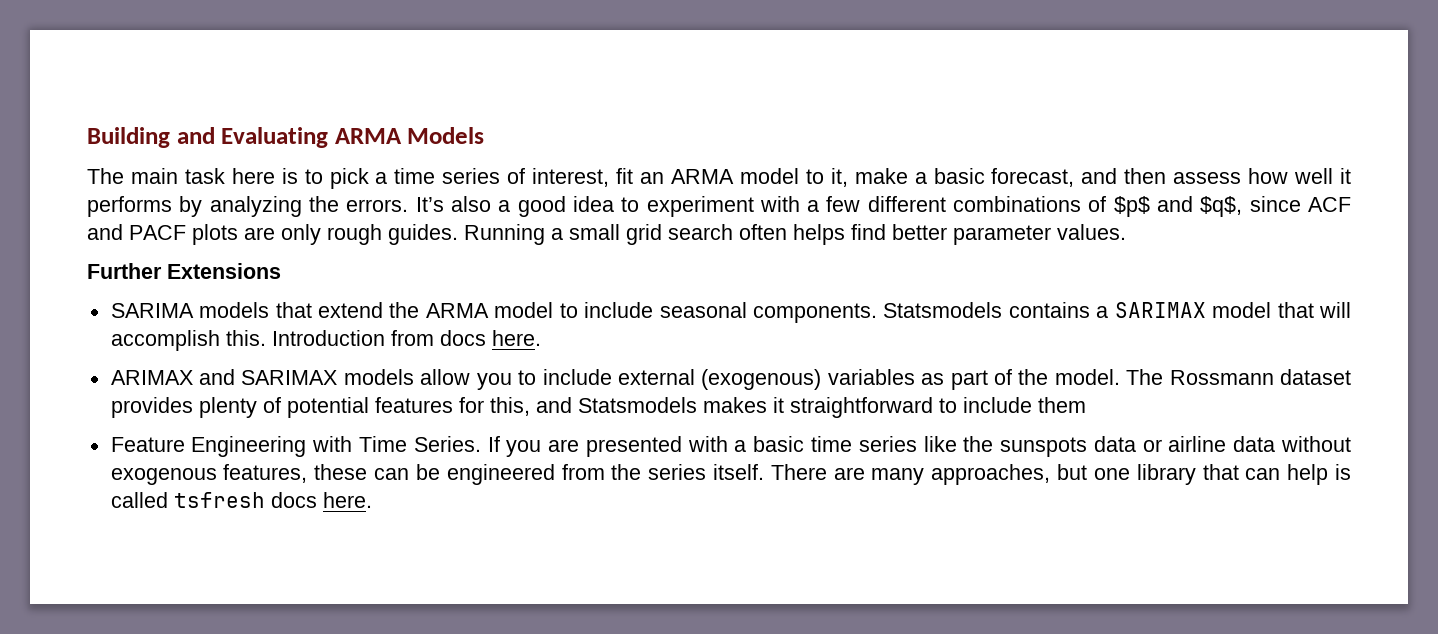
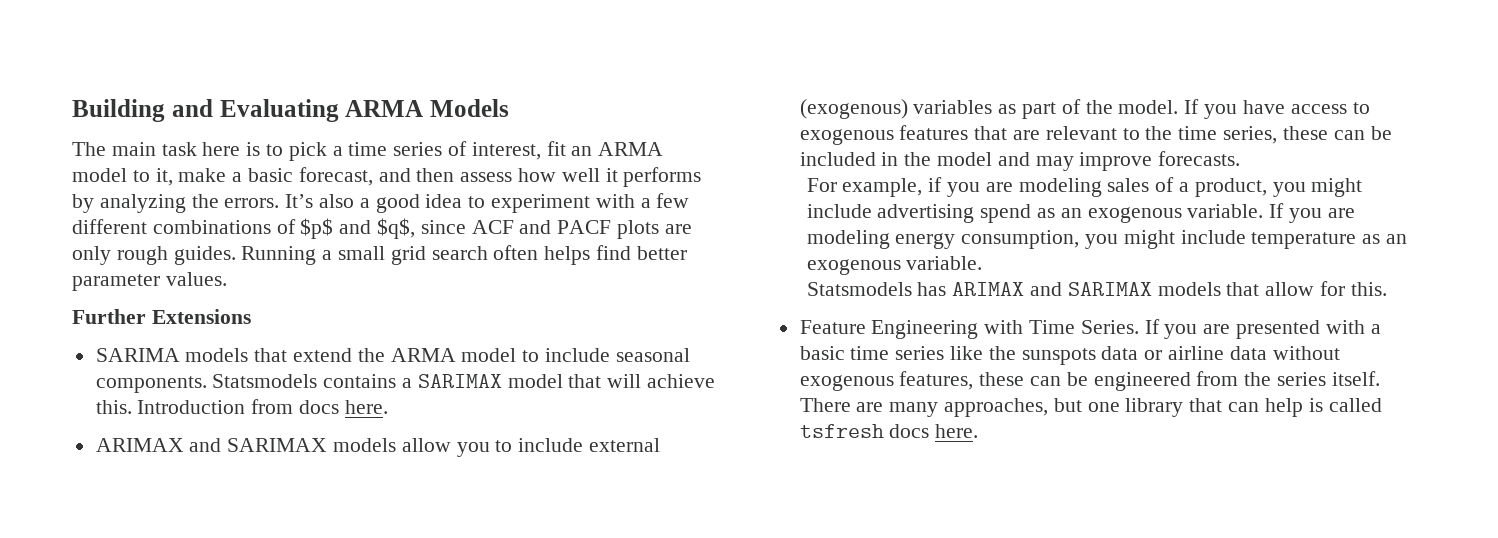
- Statsmodels contains a SARIMAX model that will accomplish this.
+ Statsmodels contains a SARIMAX model that will achieve this.
- The Rossmann dataset provides plenty of potential features for this, and Statsmodels makes it straightforward to include them
+ If you have access to exogenous features that are relevant to the time series, these can be included in the model and may improve forecasts.
+ For example, if you are modeling sales of a product, you might include advertising spend as an exogenous variable. If you are modeling energy consumption, you might include temperature as an exogenous variable.
+ Statsmodels has ARIMAX and SARIMAX models that allow for this.

